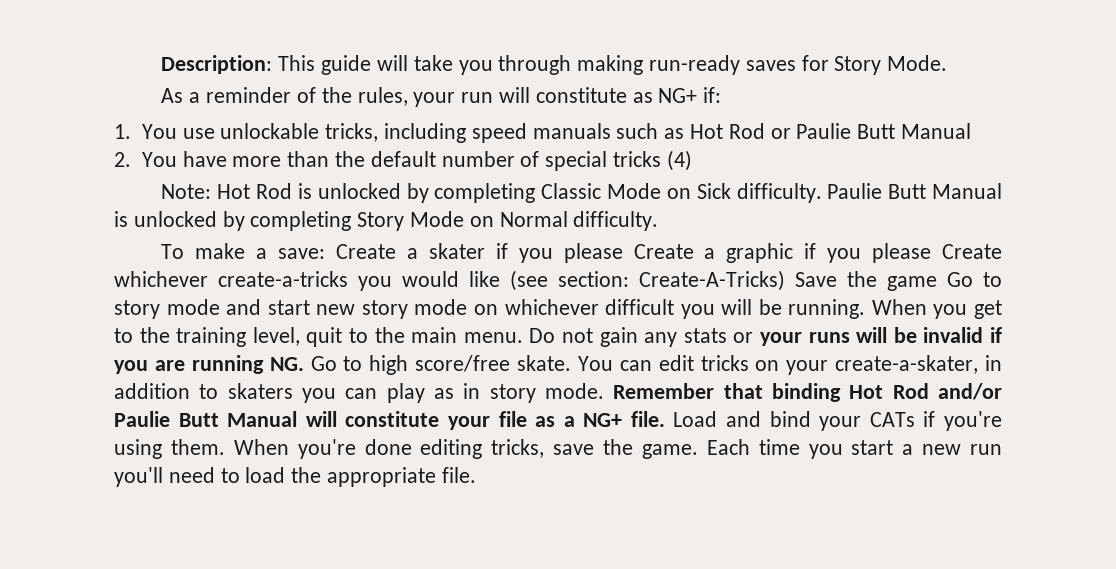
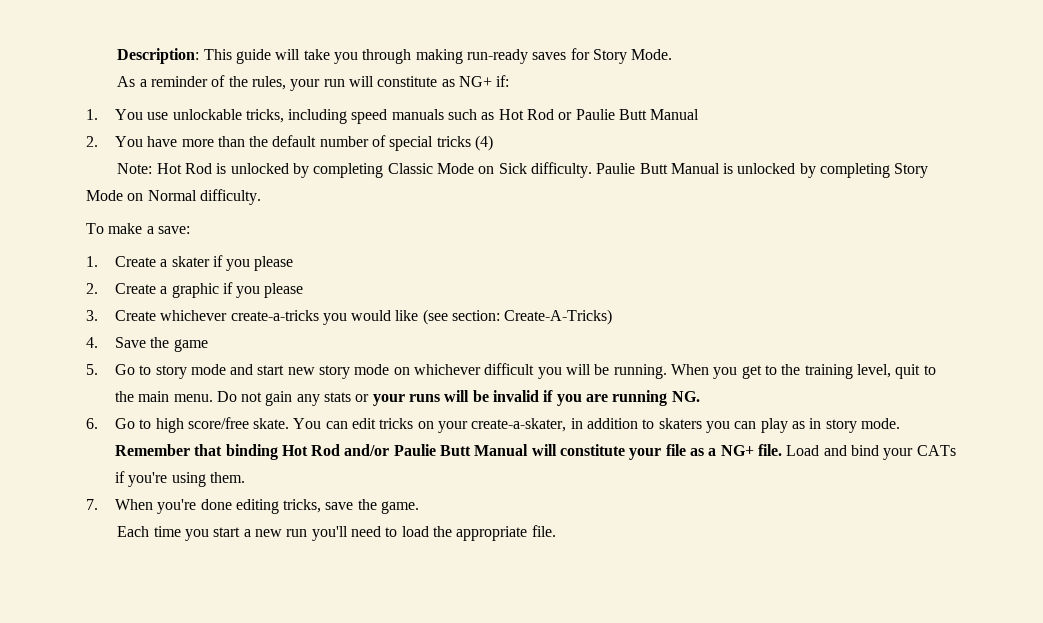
- To make a save: Create a skater if you please Create a graphic if you please Create whichever create-a-tricks you would like (see section: Create-A-Tricks) Save the game Go to story mode and start new story mode on whichever difficult you will be running.
+ To make a save:
+ 1. Create a skater if you please
+ 2. Create a graphic if you please
+ 3. Create whichever create-a-tricks you would like (see section: Create-A-Tricks)
+ 4. Save the game
+ 5. Go to story mode and start new story mode on whichever difficult you will be running.
- Do not gain any stats or your runs will be invalid if you are running NG. Go to high score/free skate.
+ Do not gain any stats or your runs will be invalid if you are running NG.
+ 6. Go to high score/free skate.
- Load and bind your CATs if you're using them. When you're done editing tricks, save the game. Each time you start a new run you'll need to load the appropriate file.
+ Load and bind your CATs if you're using them.
+ 7. When you're done editing tricks, save the game.
+ Each time you start a new run you'll need to load the appropriate file.

